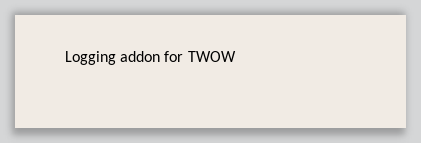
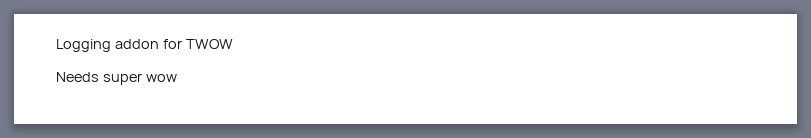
+ Needs super wow

